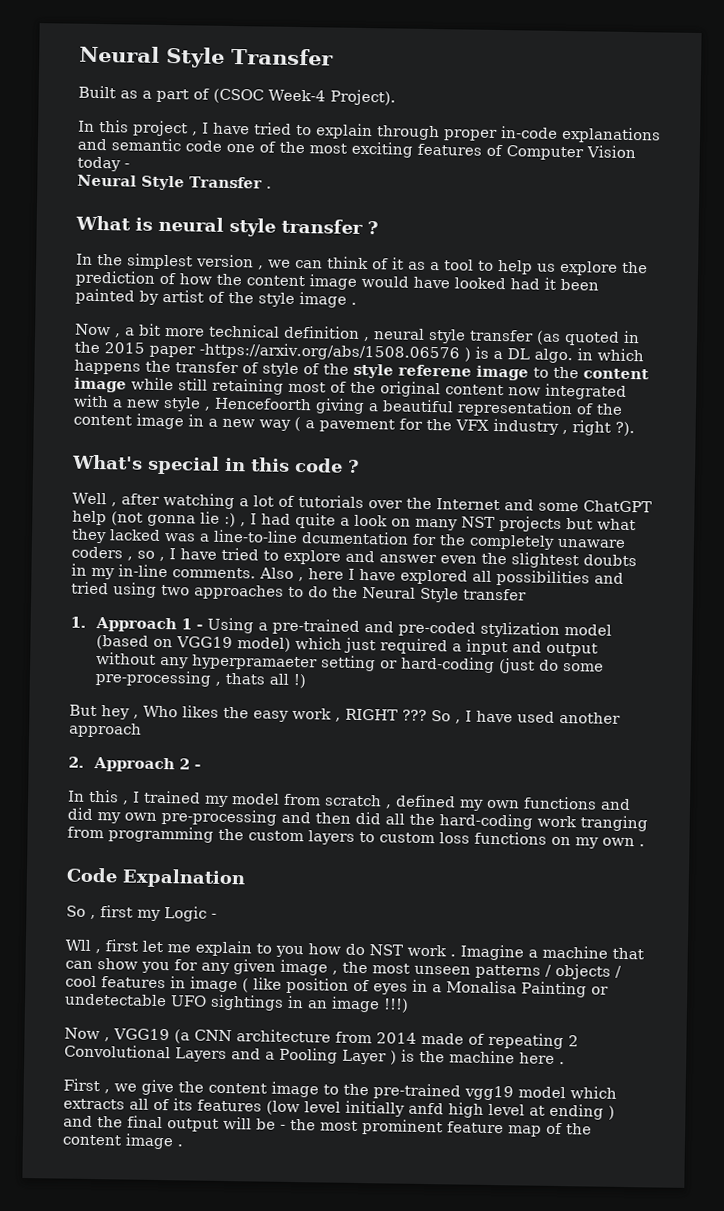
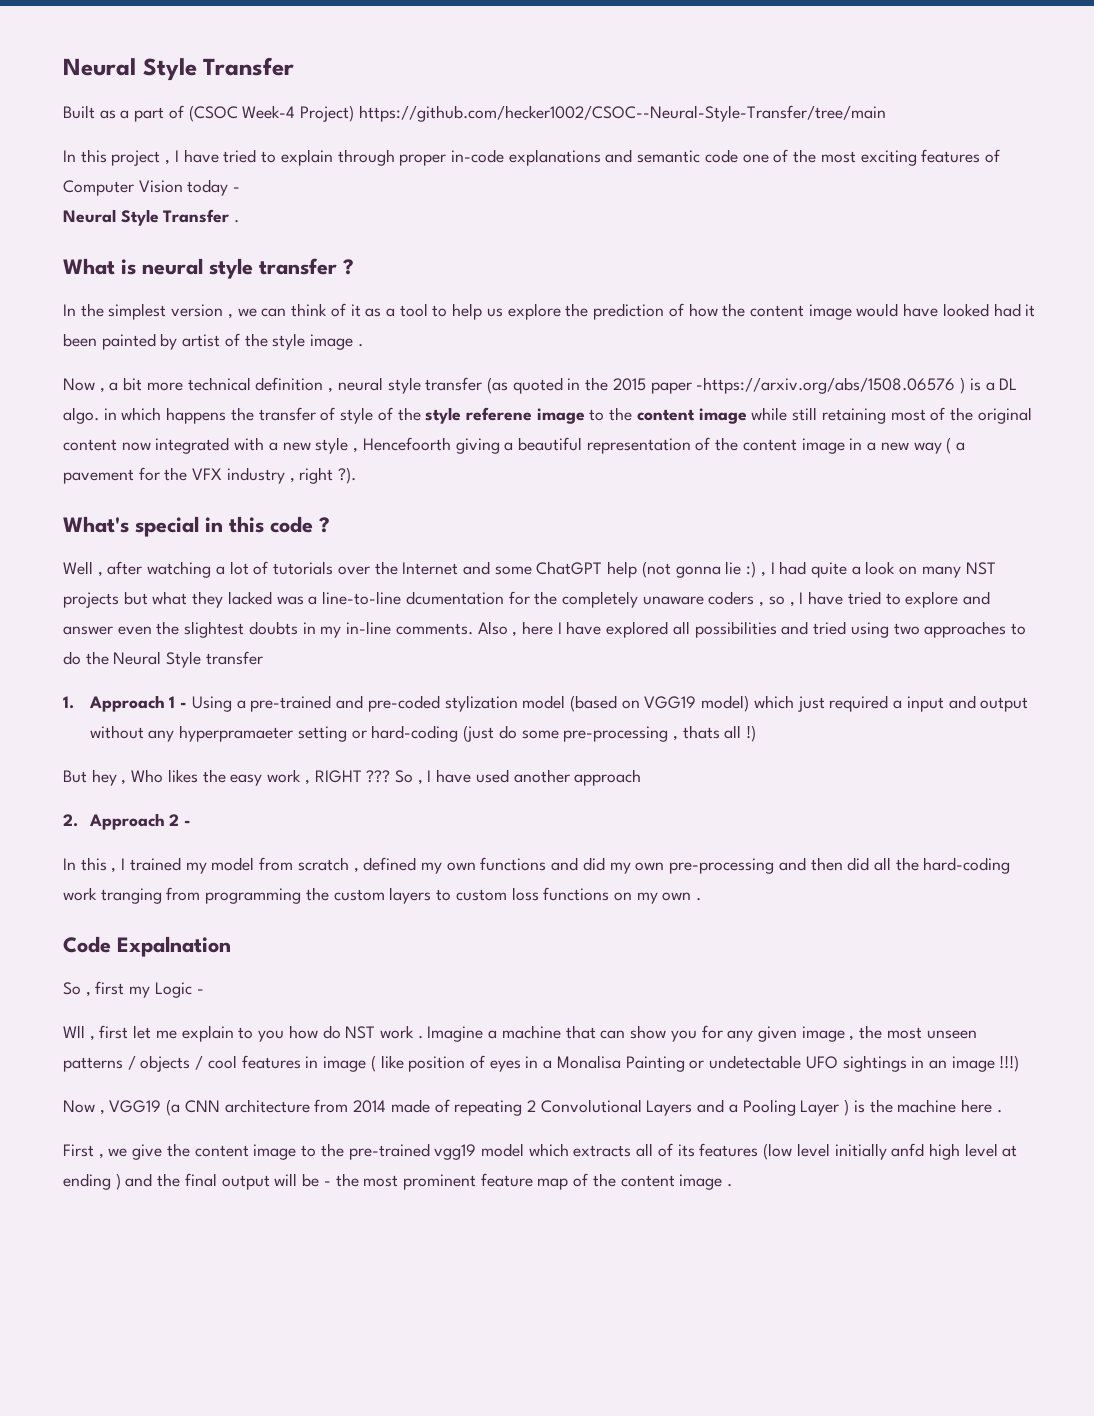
- Built as a part of (CSOC Week-4 Project).
+ Built as a part of (CSOC Week-4 Project) https://github.com/hecker1002/CSOC--Neural-Style-Transfer/tree/main

